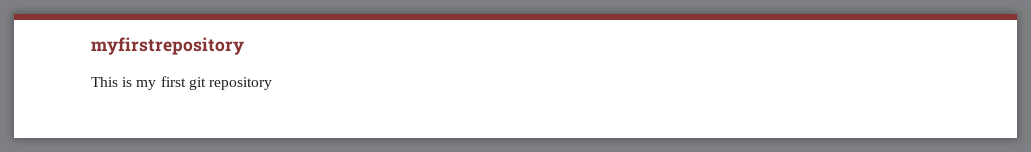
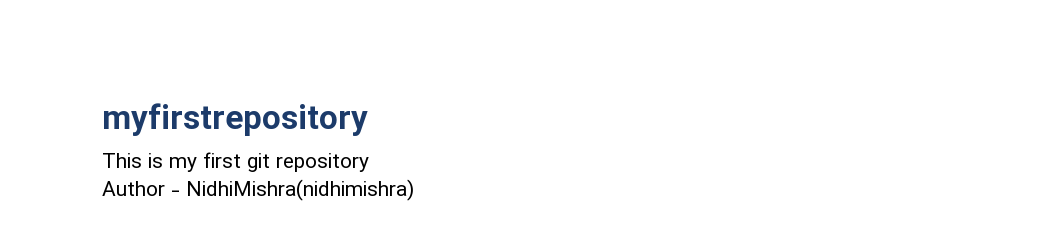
+ Author - NidhiMishra(nidhimishra)

